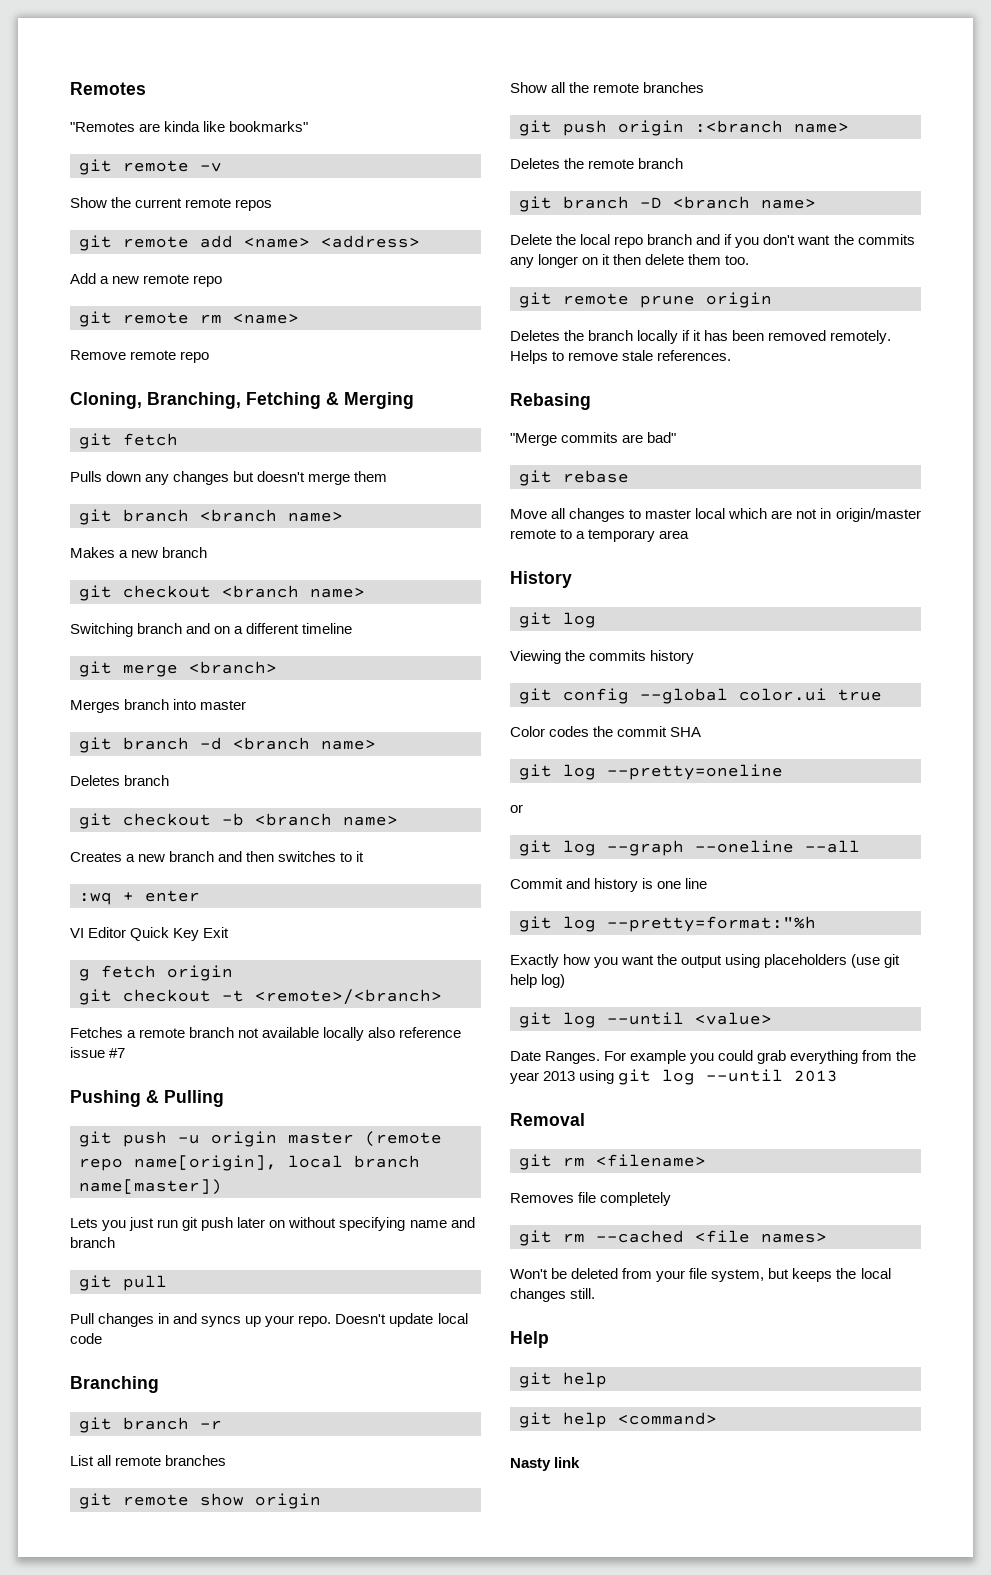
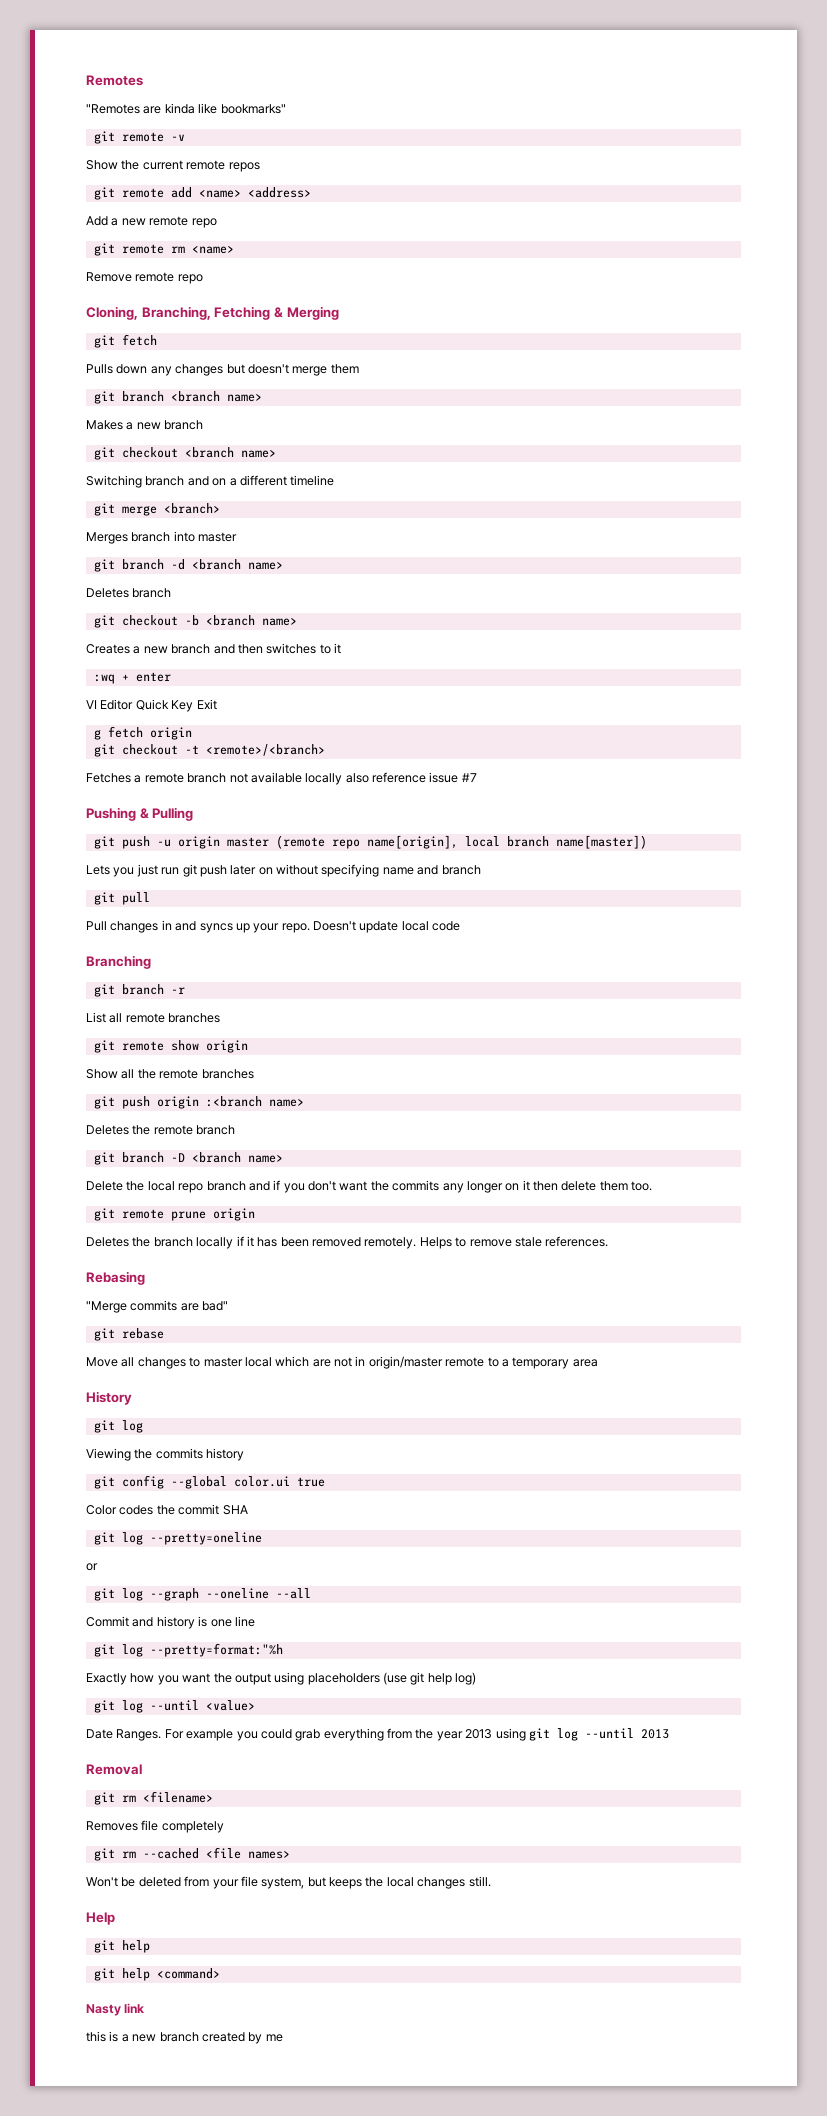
+ this is a new branch created by me

